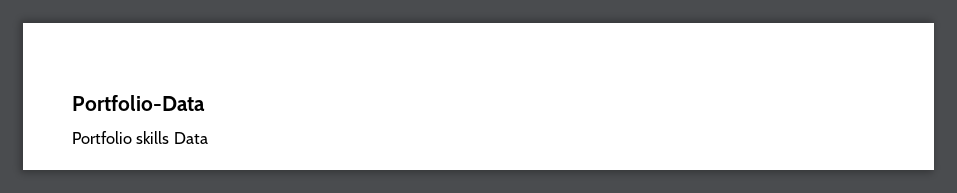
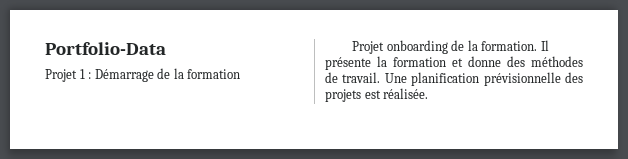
- Portfolio skills Data
+ Projet 1 : Démarrage de la formation
+ Projet onboarding de la formation. Il présente la formation et donne des méthodes de travail. Une planification prévisionnelle des projets est réalisée.

